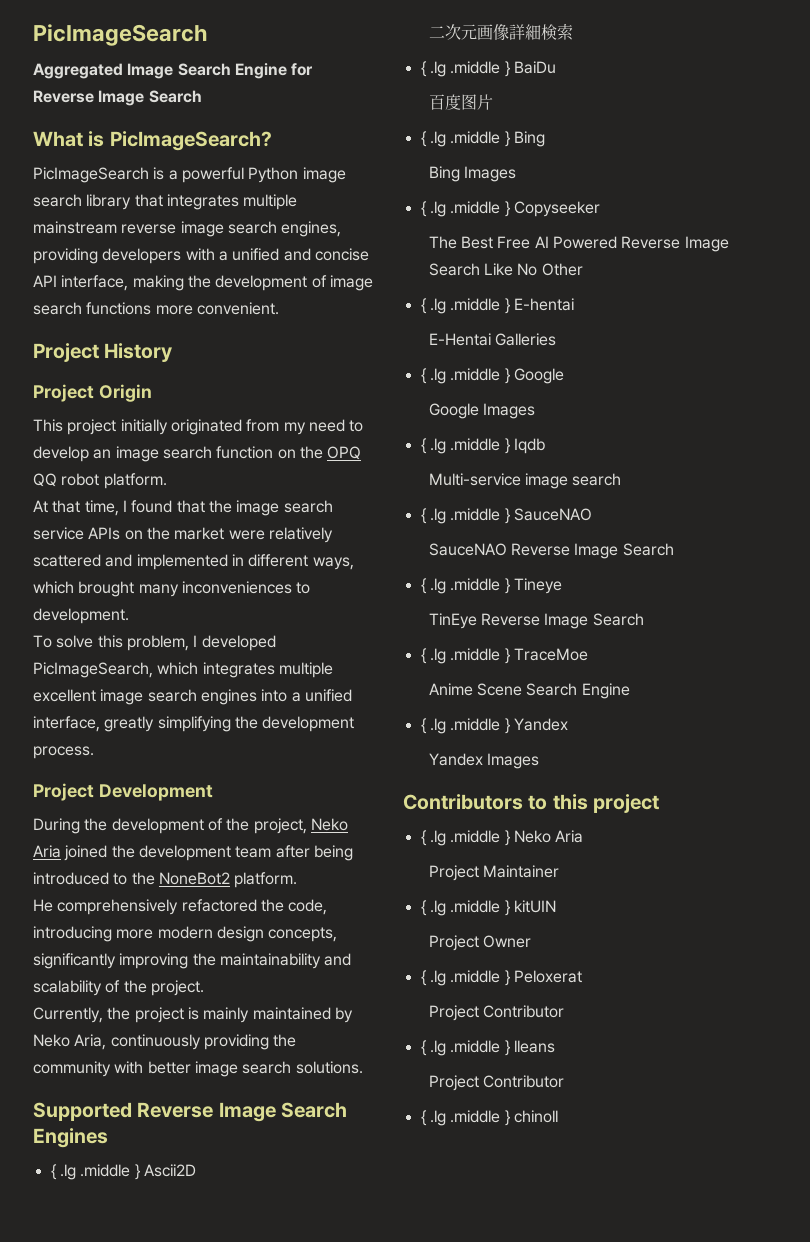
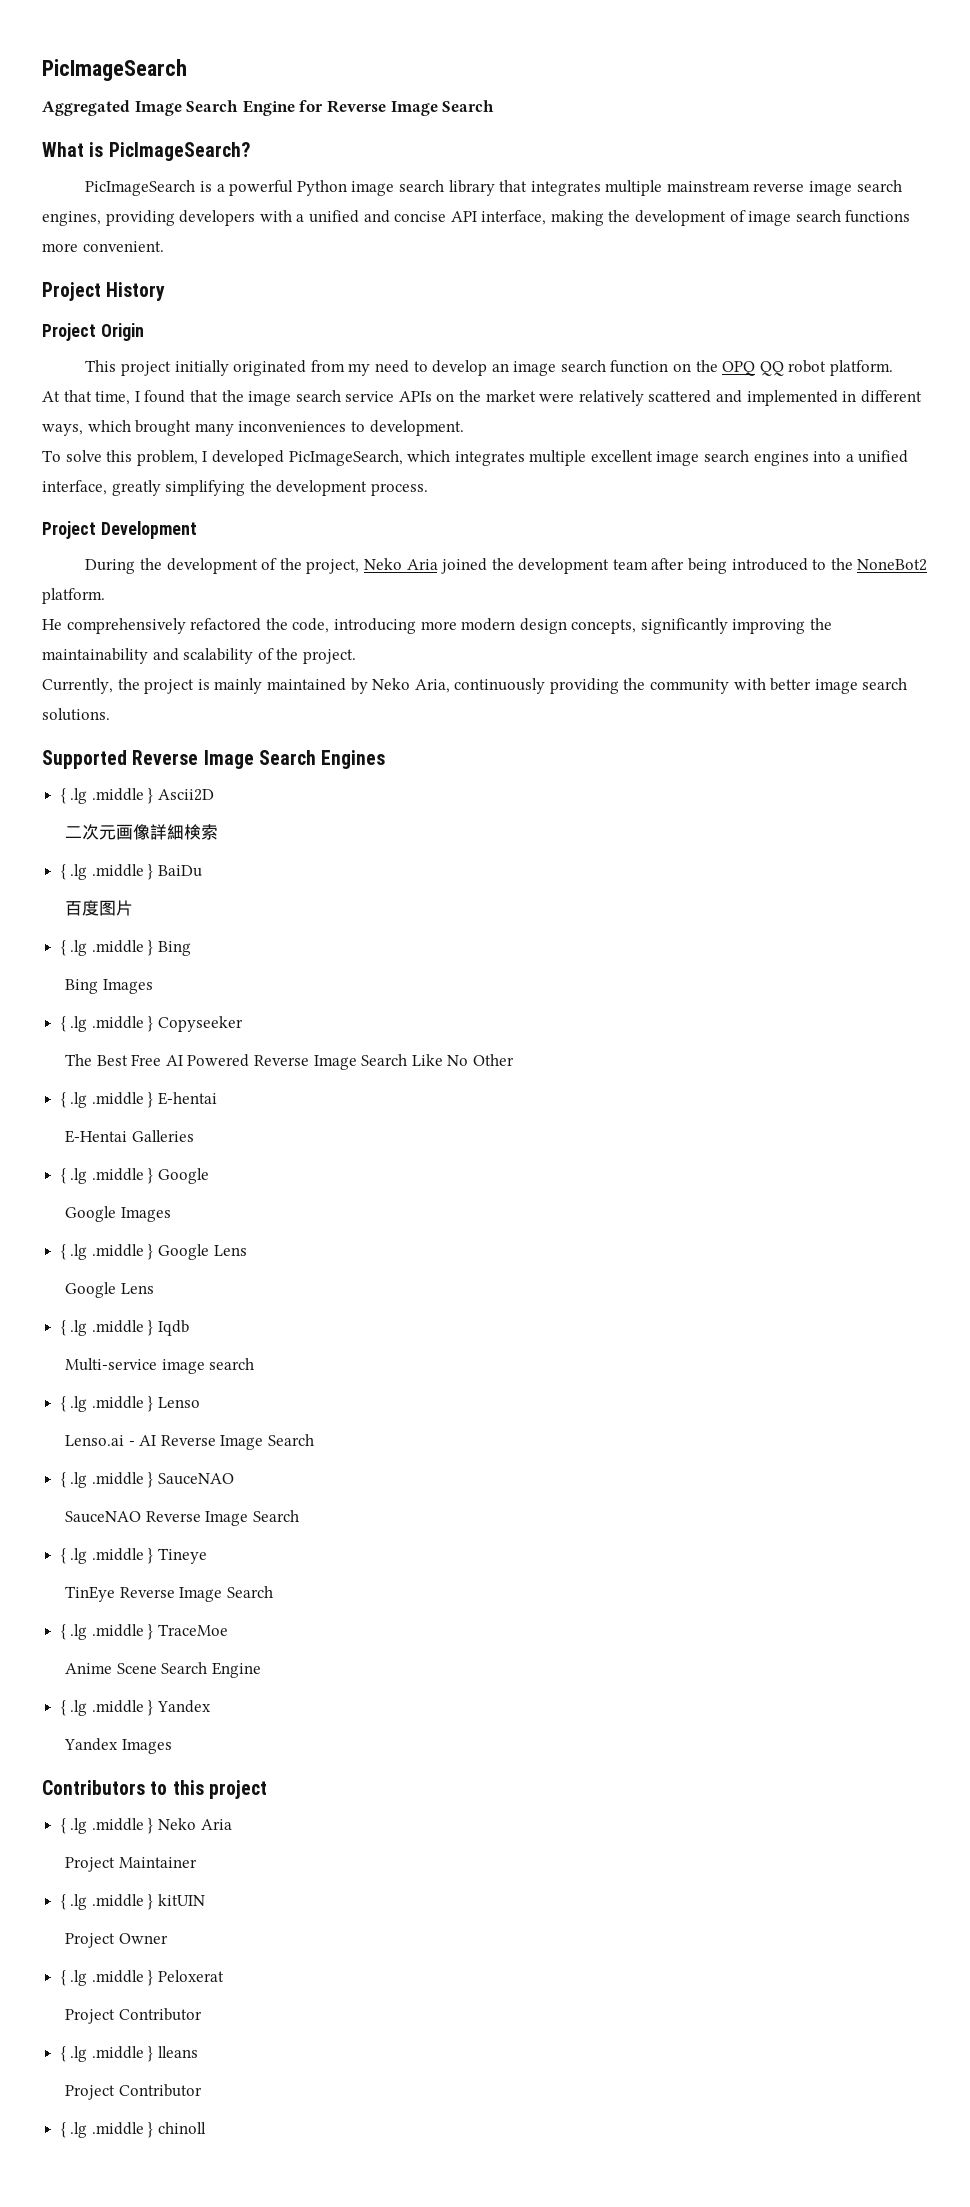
+ { .lg .middle } Google Lens
+ Google Lens
+ { .lg .middle } Lenso
+ Lenso.ai - AI Reverse Image Search

